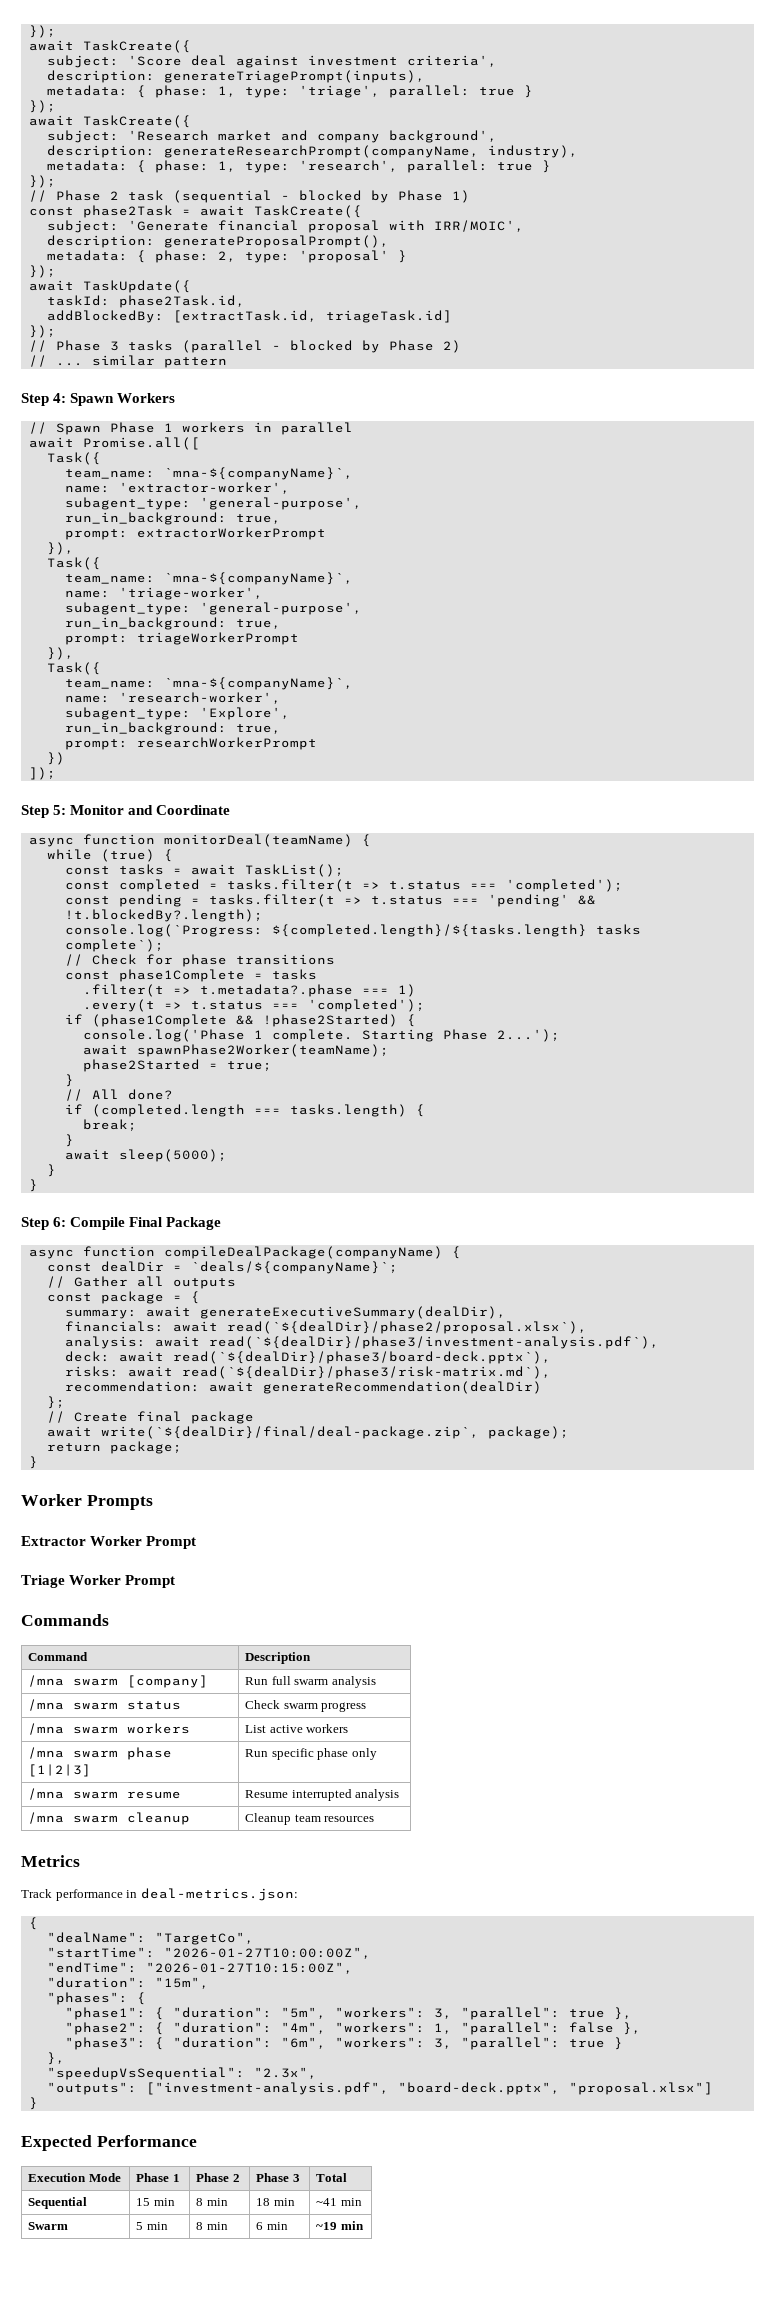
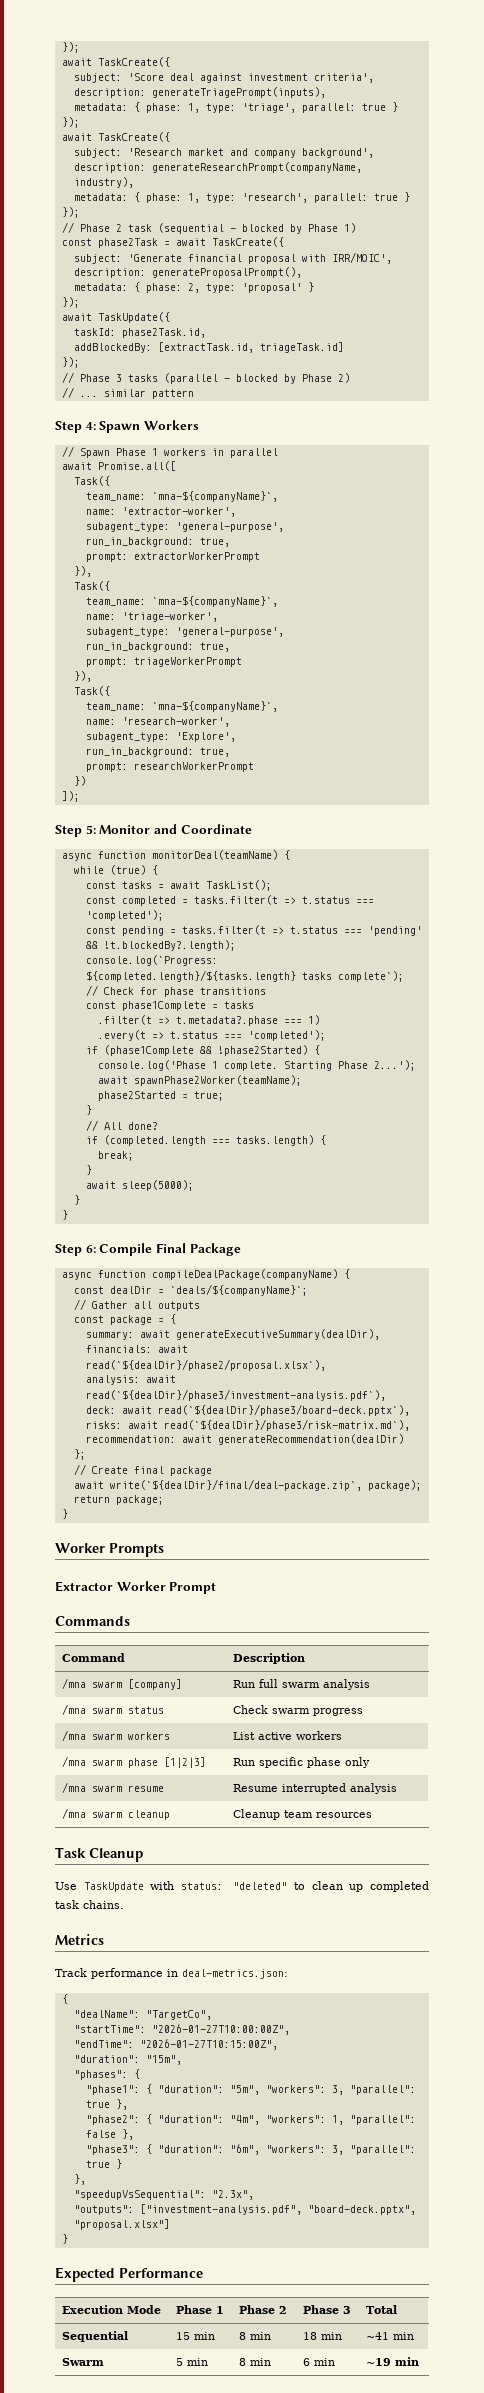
- Triage Worker Prompt
+ Task Cleanup
+ Use TaskUpdate with status: "deleted" to clean up completed task chains.

